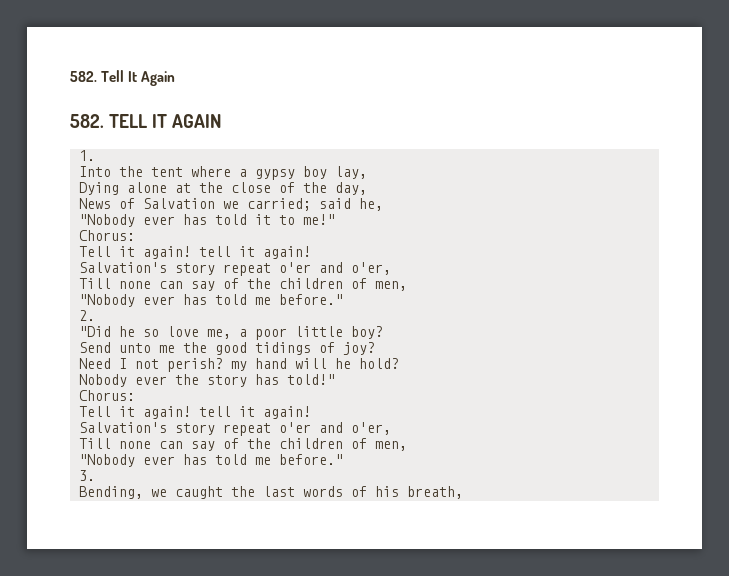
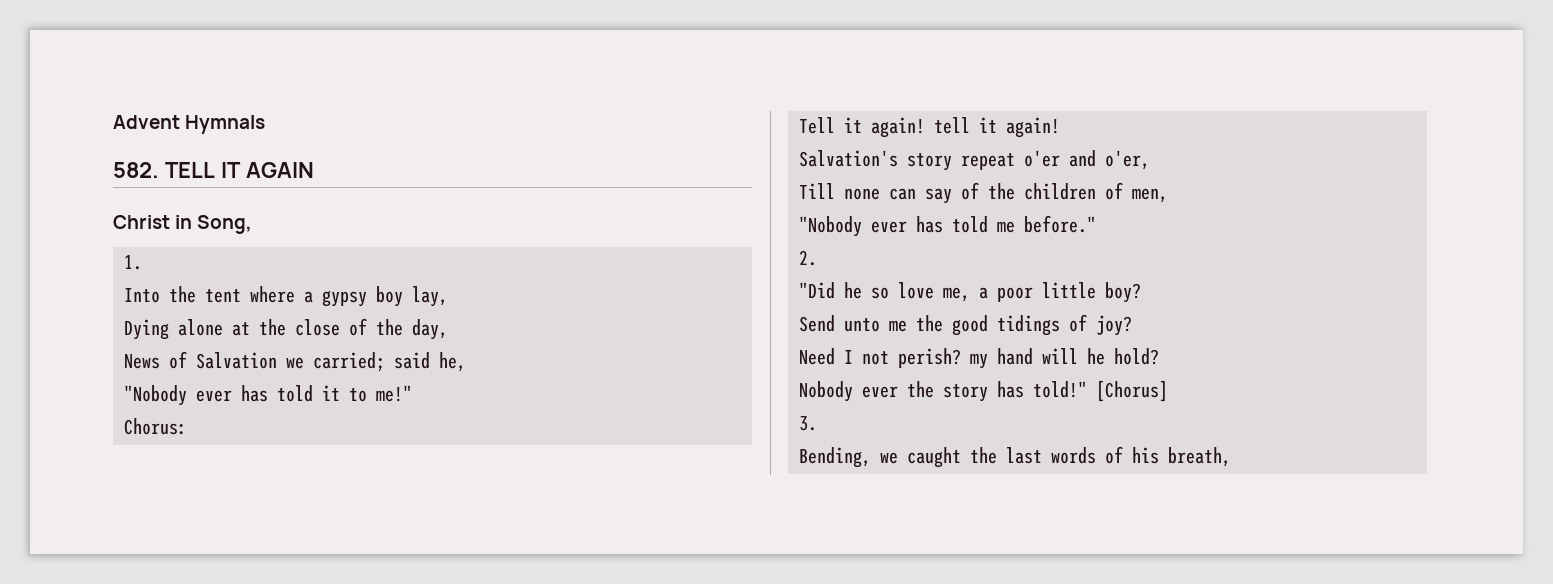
- 582. Tell It Again
+ Advent Hymnals
+ Christ in Song,
- Nobody ever the story has told!"
- Chorus:
- Tell it again! tell it again!
- Salvation's story repeat o'er and o'er,
- Till none can say of the children of men,
- "Nobody ever has told me before."
+ Nobody ever the story has told!" [Chorus]

